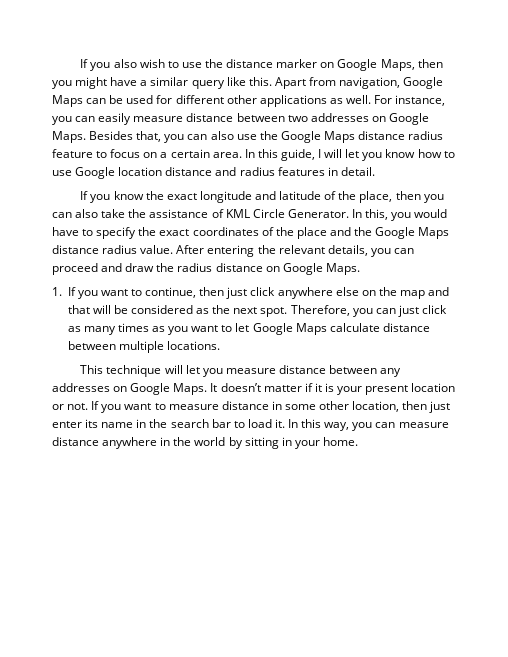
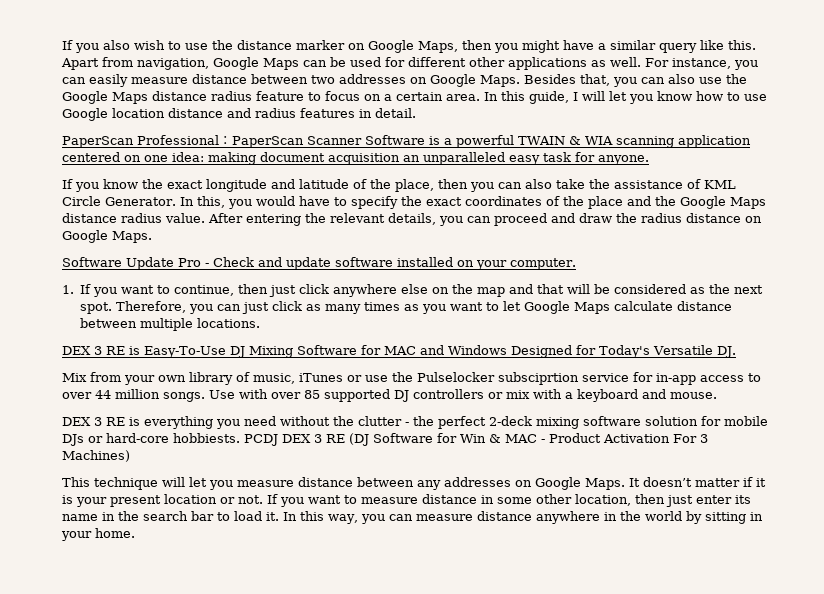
+ PaperScan Professional：PaperScan Scanner Software is a powerful TWAIN & WIA scanning application centered on one idea: making document acquisition an unparalleled easy task for anyone.
+ Software Update Pro - Check and update software installed on your computer.
+ DEX 3 RE is Easy-To-Use DJ Mixing Software for MAC and Windows Designed for Today's Versatile DJ.
+ Mix from your own library of music, iTunes or use the Pulselocker subsciprtion service for in-app access to over 44 million songs. Use with over 85 supported DJ controllers or mix with a keyboard and mouse.
+ DEX 3 RE is everything you need without the clutter - the perfect 2-deck mixing software solution for mobile DJs or hard-core hobbiests. PCDJ DEX 3 RE (DJ Software for Win & MAC - Product Activation For 3 Machines)

